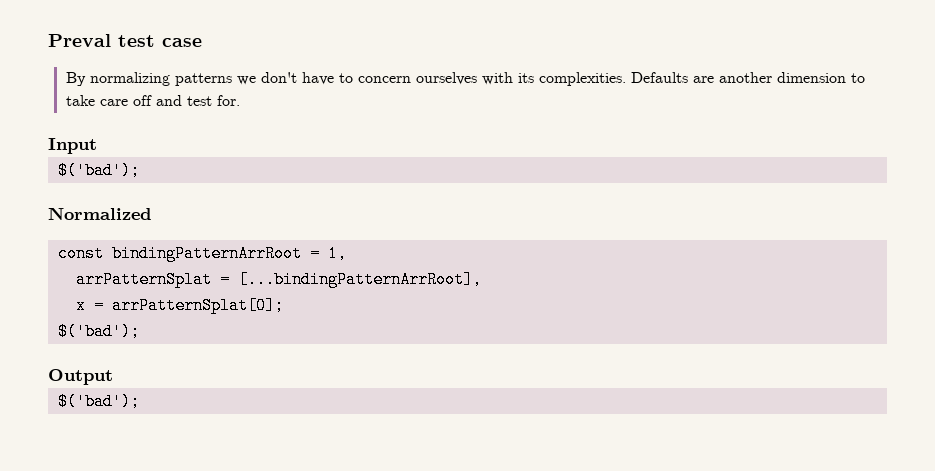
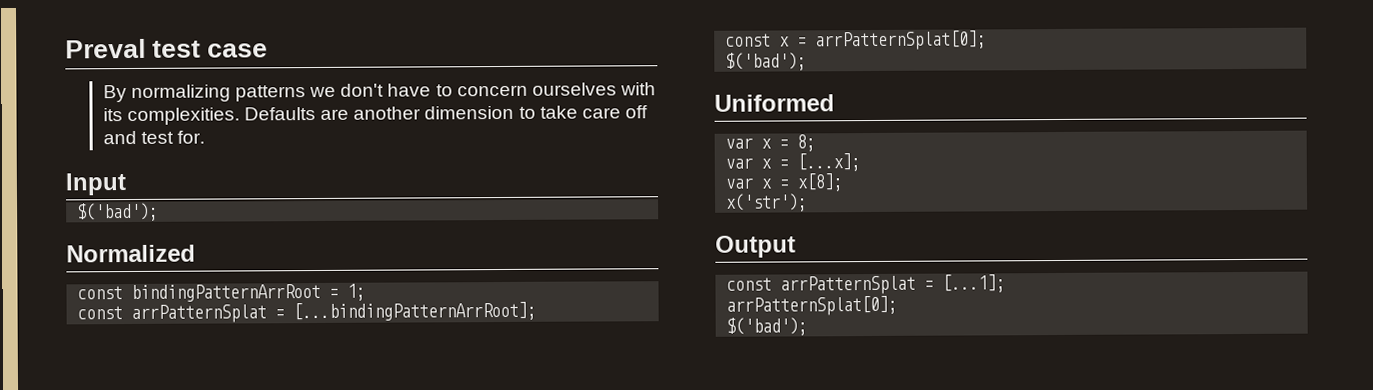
- const bindingPatternArrRoot = 1,
- arrPatternSplat = [...bindingPatternArrRoot],
- x = arrPatternSplat[0];
+ const bindingPatternArrRoot = 1;
+ const arrPatternSplat = [...bindingPatternArrRoot];
+ const x = arrPatternSplat[0];
  $('bad');
+ Uniformed
+ var x = 8;
+ var x = [...x];
+ var x = x[8];
+ x('str');
  Output
+ const arrPatternSplat = [...1];
+ arrPatternSplat[0];

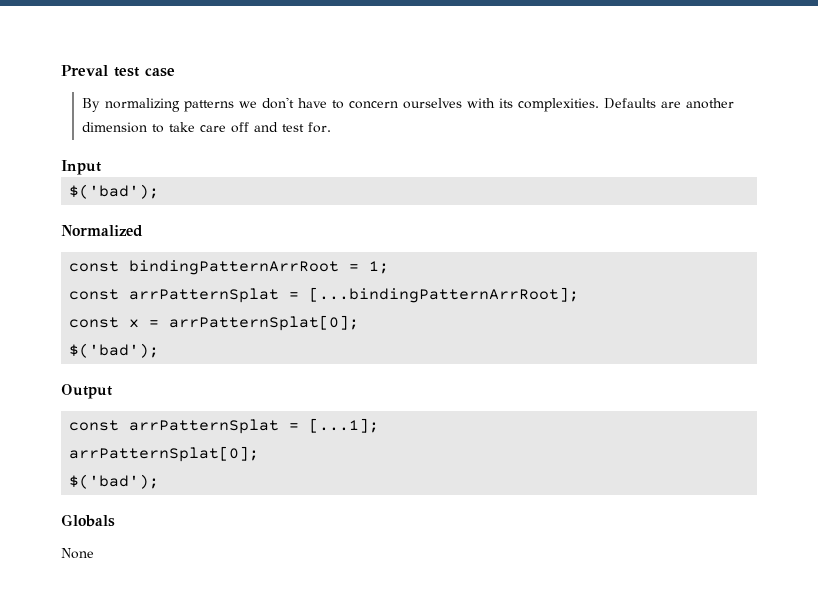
- Uniformed
- var x = 8;
- var x = [...x];
- var x = x[8];
- x('str');
+ Globals
+ None

